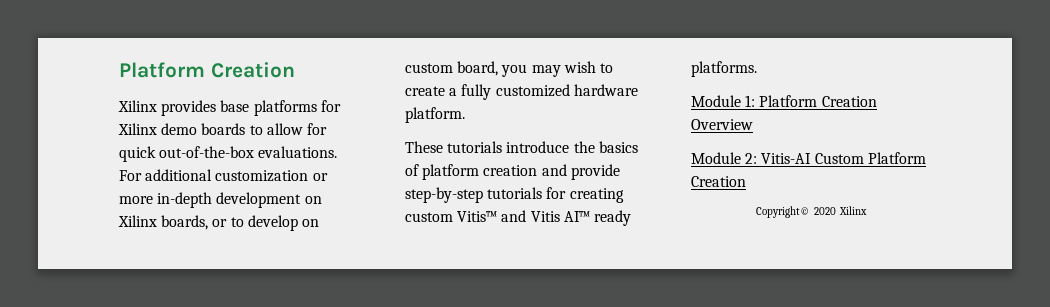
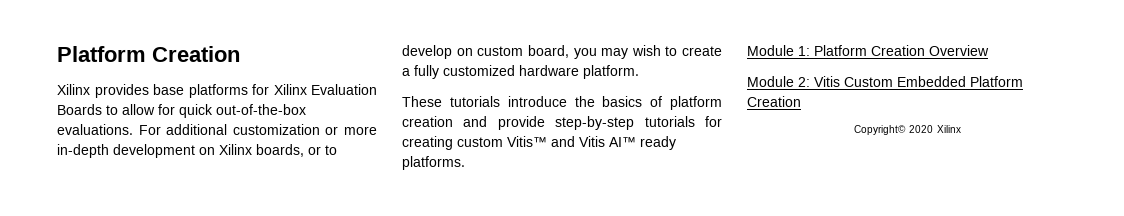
- Xilinx provides base platforms for Xilinx demo boards to allow for quick out-of-the-box evaluations.
+ Xilinx provides base platforms for Xilinx Evaluation Boards to allow for quick out-of-the-box evaluations.
- Module 2: Vitis-AI Custom Platform Creation
+ Module 2: Vitis Custom Embedded Platform Creation

